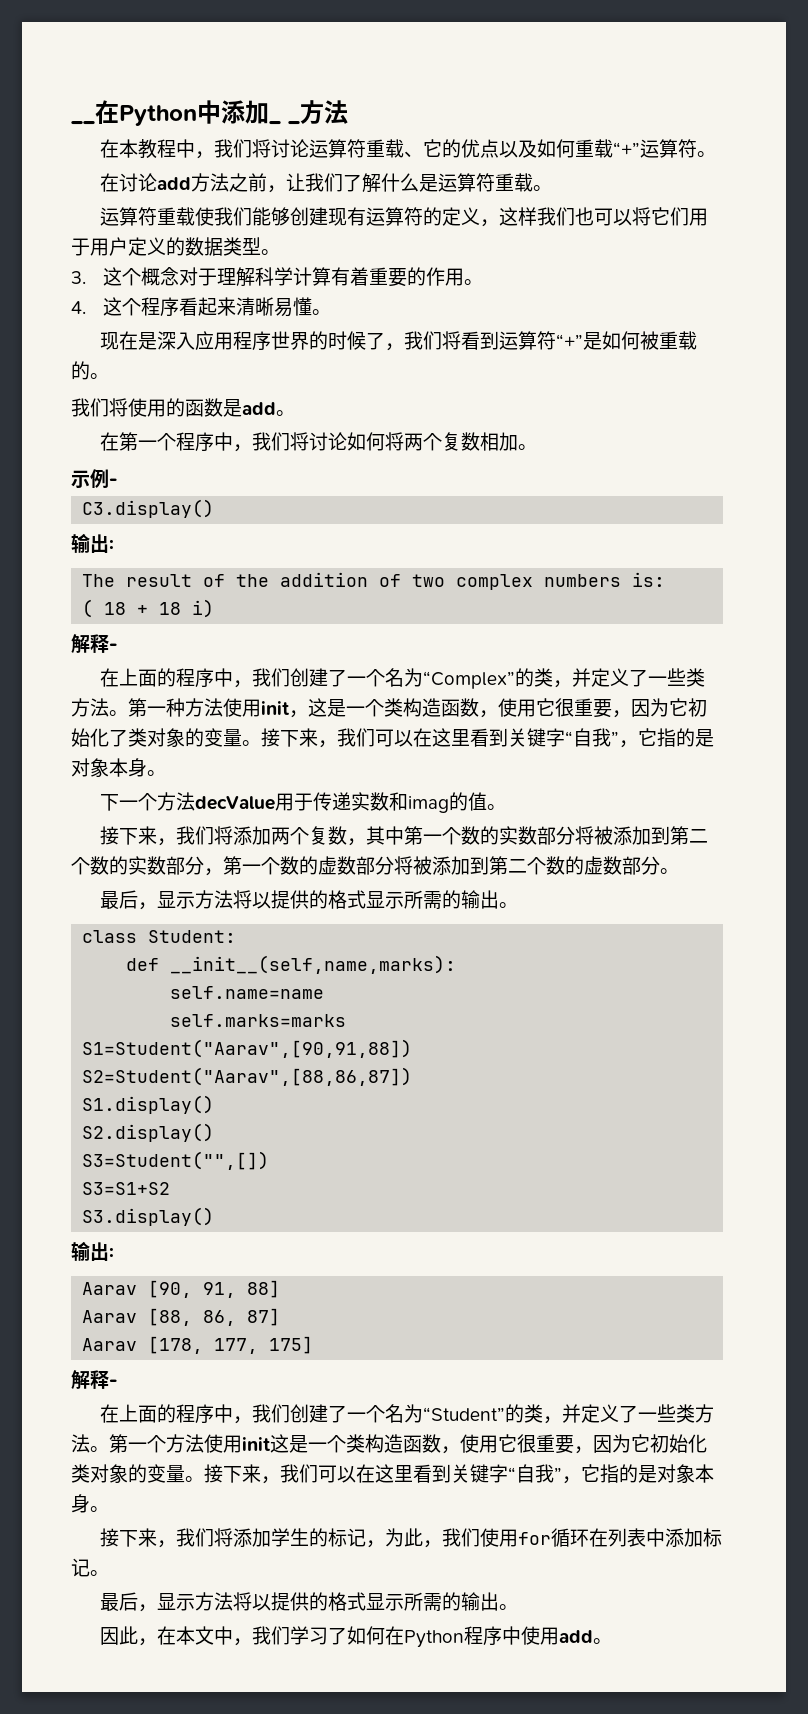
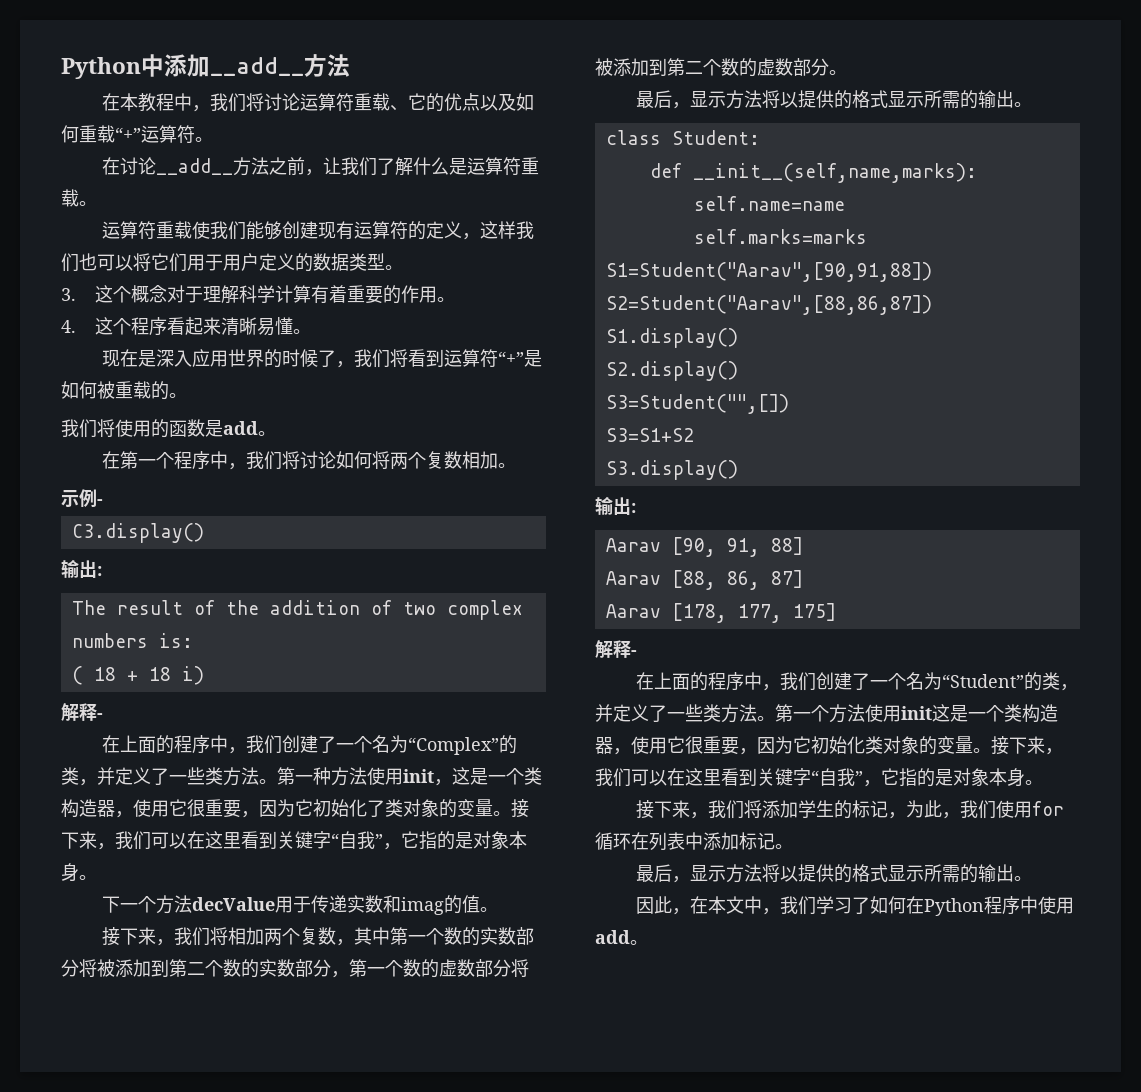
- __在Python中添加_ _方法
+ Python中添加__add__方法
- 在讨论add方法之前，让我们了解什么是运算符重载。
+ 在讨论__add__方法之前，让我们了解什么是运算符重载。
- 现在是深入应用程序世界的时候了，我们将看到运算符“+”是如何被重载的。
+ 现在是深入应用世界的时候了，我们将看到运算符“+”是如何被重载的。
- 第一种方法使用init，这是一个类构造函数，使用它很重要，因为它初始化了类对象的变量。
+ 第一种方法使用init，这是一个类构造器，使用它很重要，因为它初始化了类对象的变量。
- 接下来，我们将添加两个复数，其中第一个数的实数部分将被添加到第二个数的实数部分，第一个数的虚数部分将被添加到第二个数的虚数部分。
+ 接下来，我们将相加两个复数，其中第一个数的实数部分将被添加到第二个数的实数部分，第一个数的虚数部分将被添加到第二个数的虚数部分。
- 第一个方法使用init这是一个类构造函数，使用它很重要，因为它初始化类对象的变量。
+ 第一个方法使用init这是一个类构造器，使用它很重要，因为它初始化类对象的变量。

